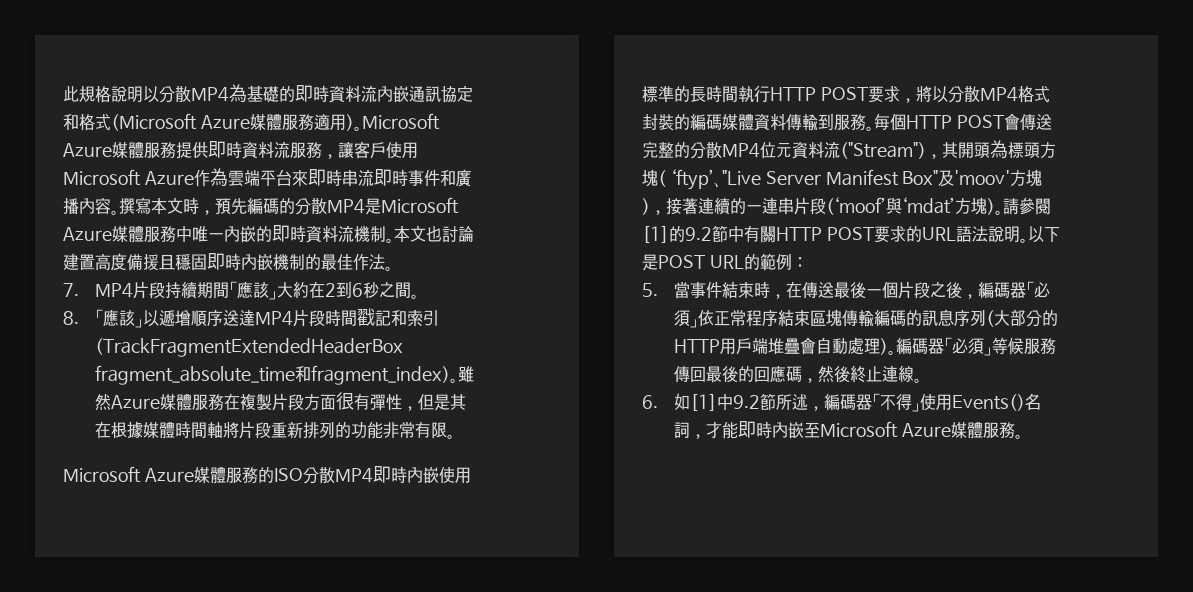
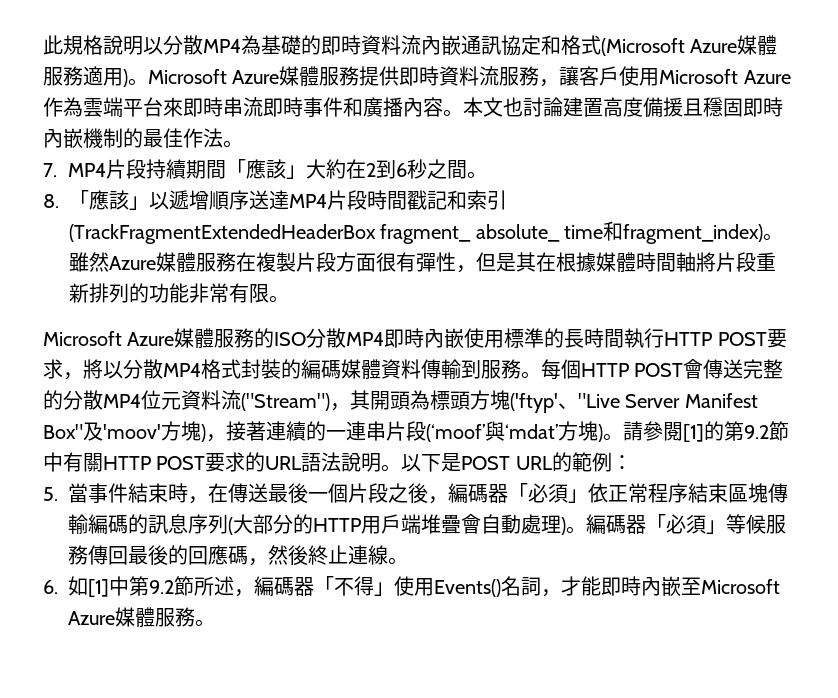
- 撰寫本文時，預先編碼的分散MP4是Microsoft Azure媒體服務中唯一內嵌的即時資料流機制。
- 8.「應該」以遞增順序送達MP4片段時間戳記和索引(TrackFragmentExtendedHeaderBox fragment_absolute_time和fragment_index)。
+ 8.「應該」以遞增順序送達MP4片段時間戳記和索引(TrackFragmentExtendedHeaderBox fragment_ absolute_ time和fragment_index)。
- 每個HTTP POST會傳送完整的分散MP4位元資料流("Stream")，其開頭為標頭方塊( ‘ftyp’、"Live Server Manifest Box"及'moov'方塊)，接著連續的一連串片段(‘moof’與‘mdat’方塊)。
+ 每個HTTP POST會傳送完整的分散MP4位元資料流("Stream")，其開頭為標頭方塊('ftyp'、"Live Server Manifest Box"及'moov'方塊)，接著連續的一連串片段(‘moof’與‘mdat’方塊)。
- 請參閱[1]的9.2節中有關HTTP POST要求的URL語法說明。
+ 請參閱[1]的第9.2節中有關HTTP POST要求的URL語法說明。
- 6.如[1]中9.2節所述，編碼器「不得」使用Events()名詞，才能即時內嵌至Microsoft Azure媒體服務。
+ 6.如[1]中第9.2節所述，編碼器「不得」使用Events()名詞，才能即時內嵌至Microsoft Azure媒體服務。

